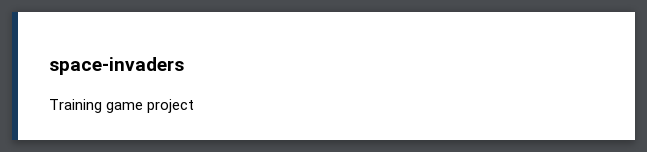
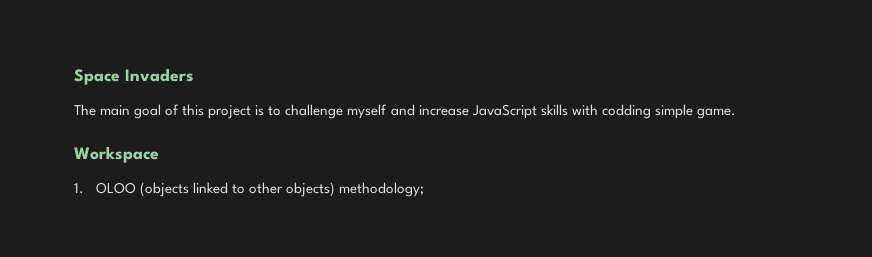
- space-invaders
- Training game project
+ Space Invaders
+ The main goal of this project is to challenge myself and increase JavaScript skills with codding simple game.
+ Workspace
+ 1. OLOO (objects linked to other objects) methodology;

